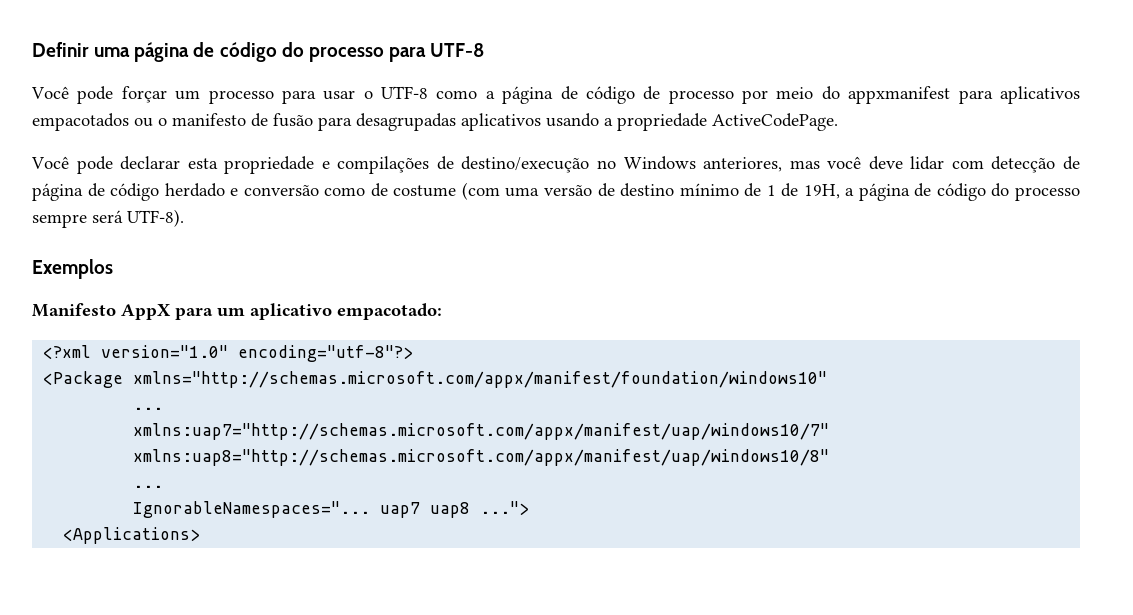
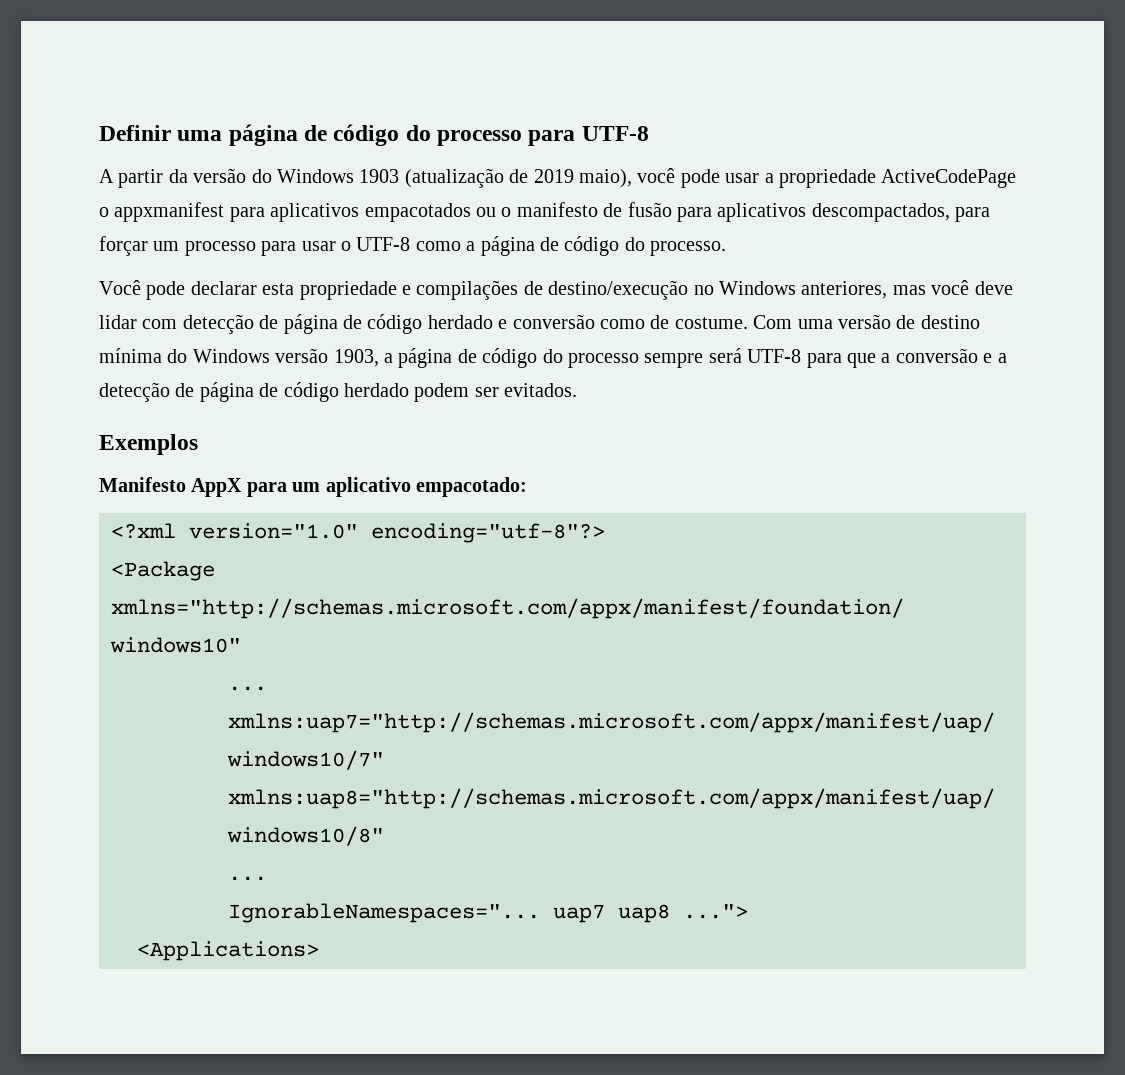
- Você pode forçar um processo para usar o UTF-8 como a página de código de processo por meio do appxmanifest para aplicativos empacotados ou o manifesto de fusão para desagrupadas aplicativos usando a propriedade ActiveCodePage.
+ A partir da versão do Windows 1903 (atualização de 2019 maio), você pode usar a propriedade ActiveCodePage o appxmanifest para aplicativos empacotados ou o manifesto de fusão para aplicativos descompactados, para forçar um processo para usar o UTF-8 como a página de código do processo.
- Você pode declarar esta propriedade e compilações de destino/execução no Windows anteriores, mas você deve lidar com detecção de página de código herdado e conversão como de costume (com uma versão de destino mínimo de 1 de 19H, a página de código do processo sempre será UTF-8).
+ Você pode declarar esta propriedade e compilações de destino/execução no Windows anteriores, mas você deve lidar com detecção de página de código herdado e conversão como de costume. Com uma versão de destino mínima do Windows versão 1903, a página de código do processo sempre será UTF-8 para que a conversão e a detecção de página de código herdado podem ser evitados.

